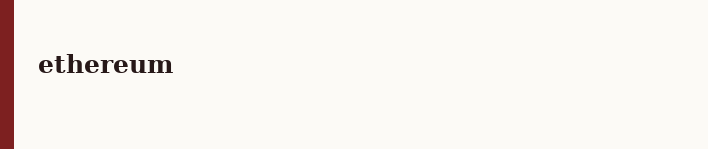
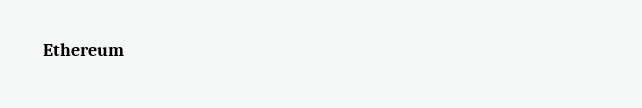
- ethereum
+ Ethereum

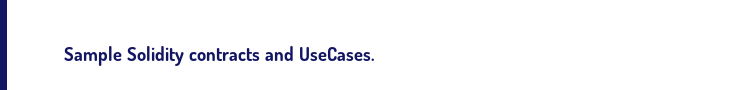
- Ethereum
+ Sample Solidity contracts and UseCases.

